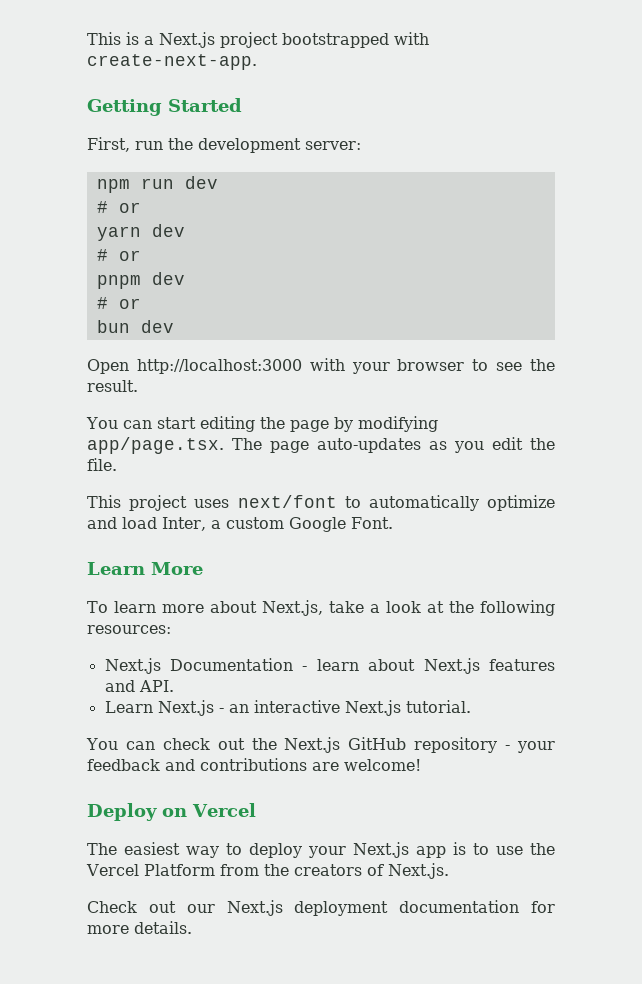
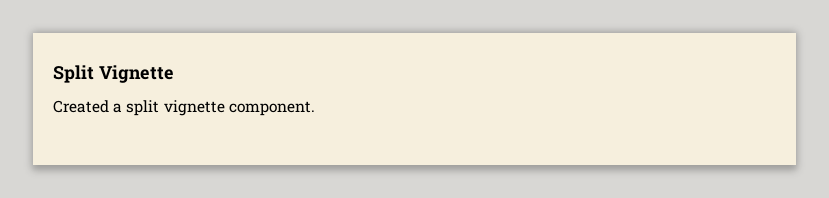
- This is a Next.js project bootstrapped with create-next-app.
- Getting Started
- First, run the development server:
- npm run dev
- # or
- yarn dev
- # or
- pnpm dev
- # or
- bun dev
- Open http://localhost:3000 with your browser to see the result.
- You can start editing the page by modifying app/page.tsx. The page auto-updates as you edit the file.
- This project uses next/font to automatically optimize and load Inter, a custom Google Font.
- Learn More
- To learn more about Next.js, take a look at the following resources:
- Next.js Documentation - learn about Next.js features and API.
- Learn Next.js - an interactive Next.js tutorial.
- You can check out the Next.js GitHub repository - your feedback and contributions are welcome!
- Deploy on Vercel
- The easiest way to deploy your Next.js app is to use the Vercel Platform from the creators of Next.js.
- Check out our Next.js deployment documentation for more details.
+ Split Vignette
+ Created a split vignette component.

